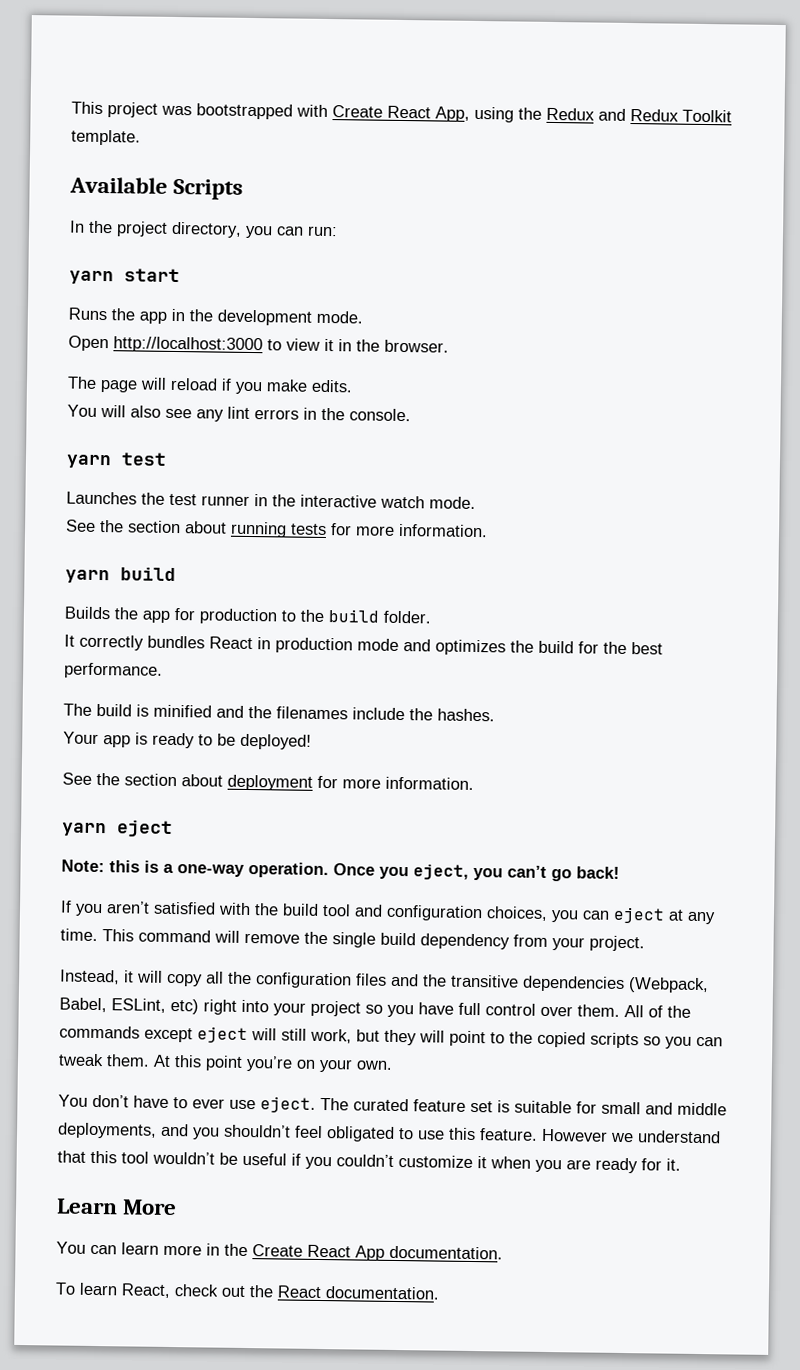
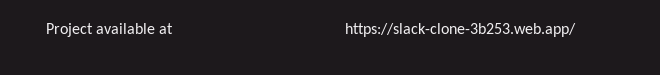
- This project was bootstrapped with Create React App, using the Redux and Redux Toolkit template.
- Available Scripts
- In the project directory, you can run:
- yarn start
- Runs the app in the development mode.
- Open http://localhost:3000 to view it in the browser.
- The page will reload if you make edits.
- You will also see any lint errors in the console.
- yarn test
- Launches the test runner in the interactive watch mode.
- See the section about running tests for more information.
- yarn build
- Builds the app for production to the build folder.
- It correctly bundles React in production mode and optimizes the build for the best performance.
- The build is minified and the filenames include the hashes.
- Your app is ready to be deployed!
- See the section about deployment for more information.
- yarn eject
- Note: this is a one-way operation. Once you eject, you can’t go back!
- If you aren’t satisfied with the build tool and configuration choices, you can eject at any time. This command will remove the single build dependency from your project.
- Instead, it will copy all the configuration files and the transitive dependencies (Webpack, Babel, ESLint, etc) right into your project so you have full control over them. All of the commands except eject will still work, but they will point to the copied scripts so you can tweak them. At this point you’re on your own.
- You don’t have to ever use eject. The curated feature set is suitable for small and middle deployments, and you shouldn’t feel obligated to use this feature. However we understand that this tool wouldn’t be useful if you couldn’t customize it when you are ready for it.
- Learn More
- You can learn more in the Create React App documentation.
- To learn React, check out the React documentation.
+ Project available at https://slack-clone-3b253.web.app/

